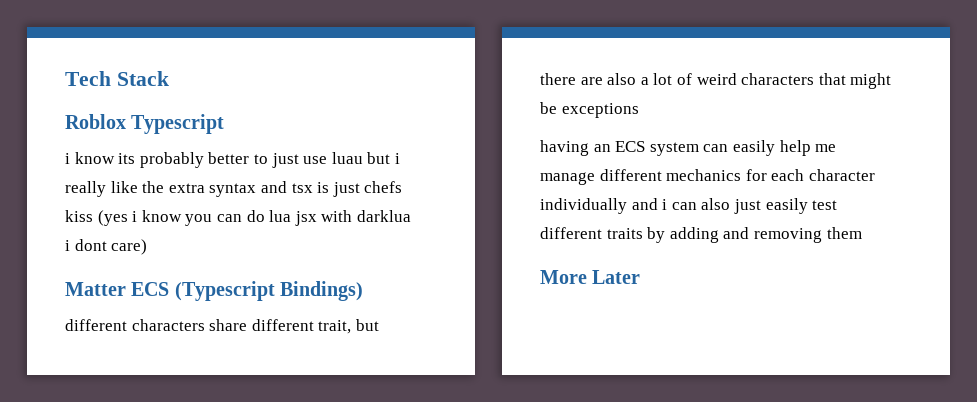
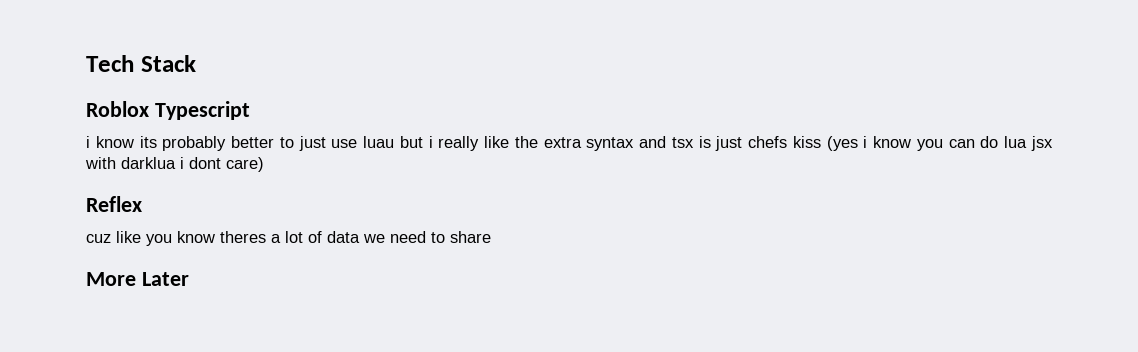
- Matter ECS (Typescript Bindings)
- different characters share different trait, but there are also a lot of weird characters that might be exceptions
- having an ECS system can easily help me manage different mechanics for each character individually and i can also just easily test different traits by adding and removing them
+ Reflex
+ cuz like you know theres a lot of data we need to share

